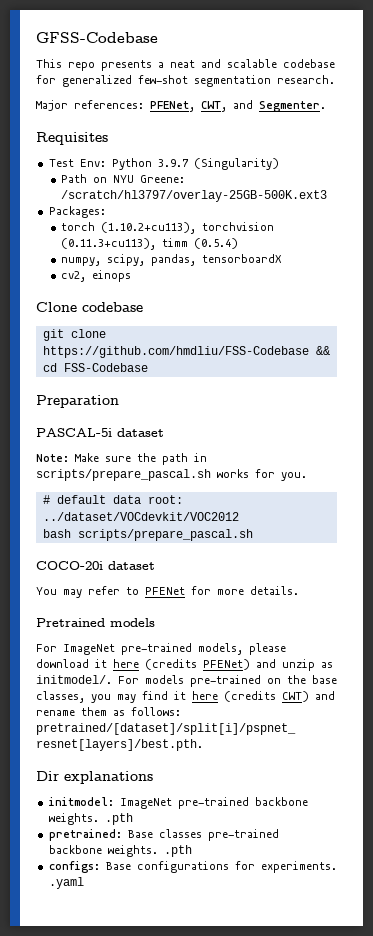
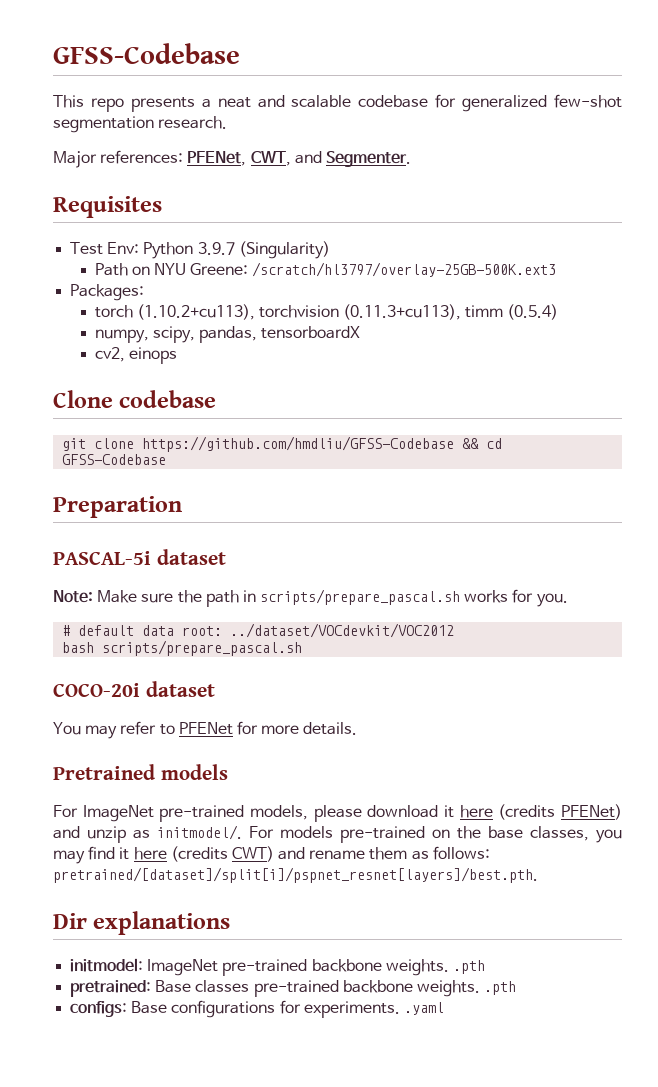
- git clone https://github.com/hmdliu/FSS-Codebase && cd FSS-Codebase
+ git clone https://github.com/hmdliu/GFSS-Codebase && cd GFSS-Codebase

